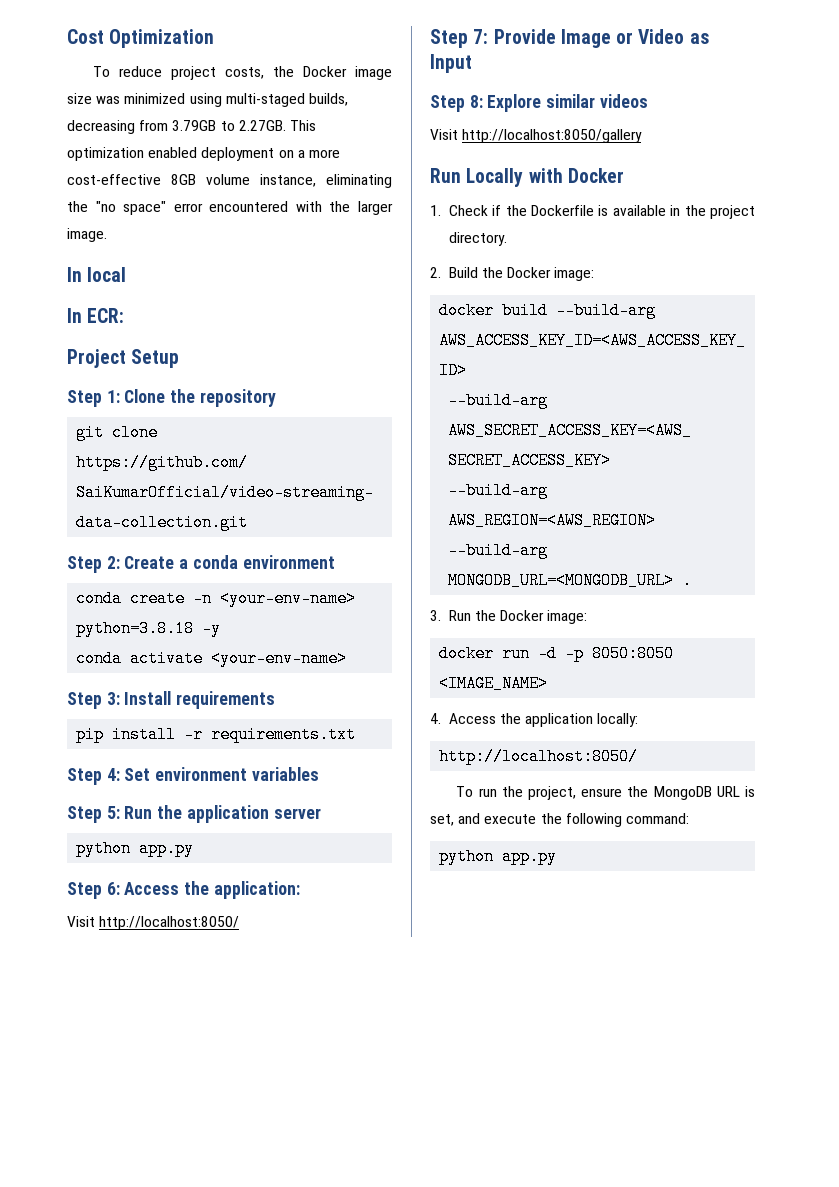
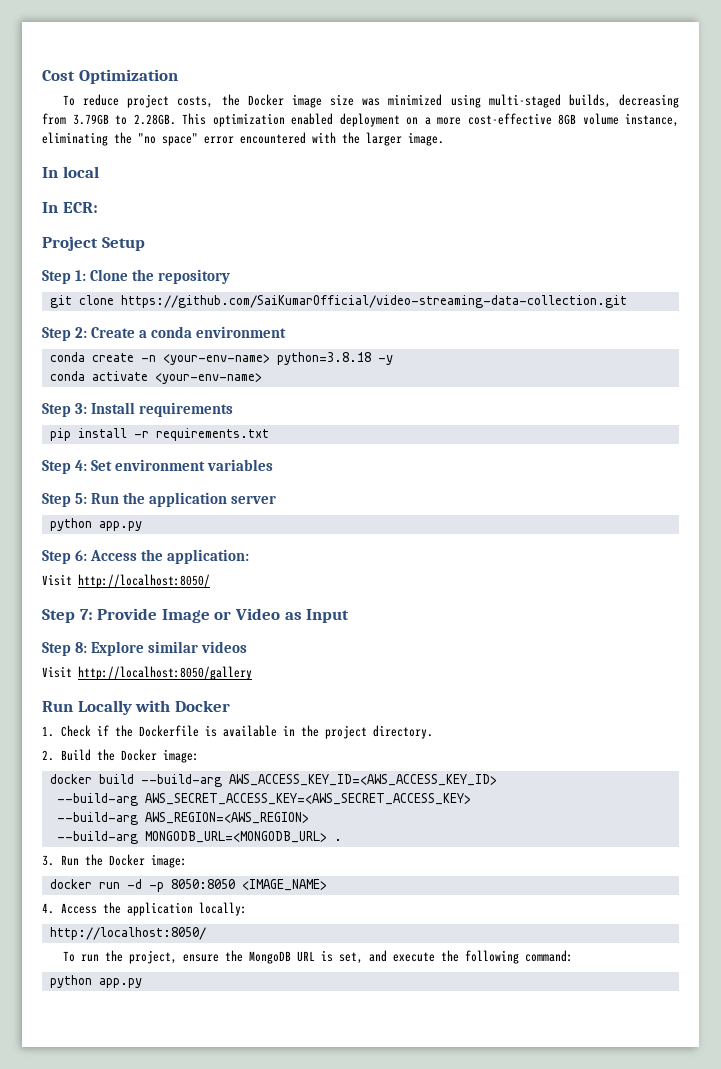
- To reduce project costs, the Docker image size was minimized using multi-staged builds, decreasing from 3.79GB to 2.27GB. This optimization enabled deployment on a more cost-effective 8GB volume instance, eliminating the "no space" error encountered with the larger image.
+ To reduce project costs, the Docker image size was minimized using multi-staged builds, decreasing from 3.79GB to 2.28GB. This optimization enabled deployment on a more cost-effective 8GB volume instance, eliminating the "no space" error encountered with the larger image.

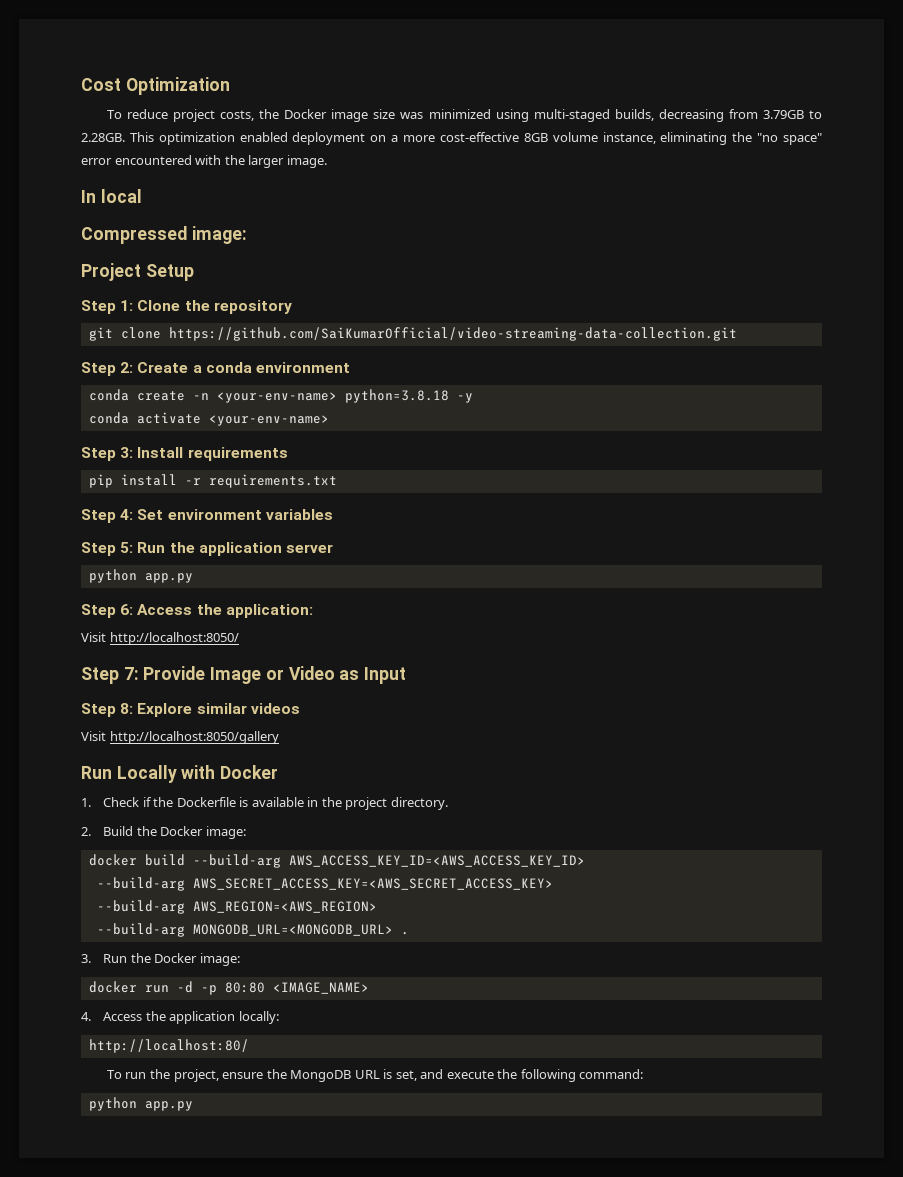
- In ECR:
+ Compressed image:
- docker run -d -p 8050:8050 <IMAGE_NAME>
+ docker run -d -p 80:80 <IMAGE_NAME>
  4. Access the application locally:
- http://localhost:8050/
+ http://localhost:80/

